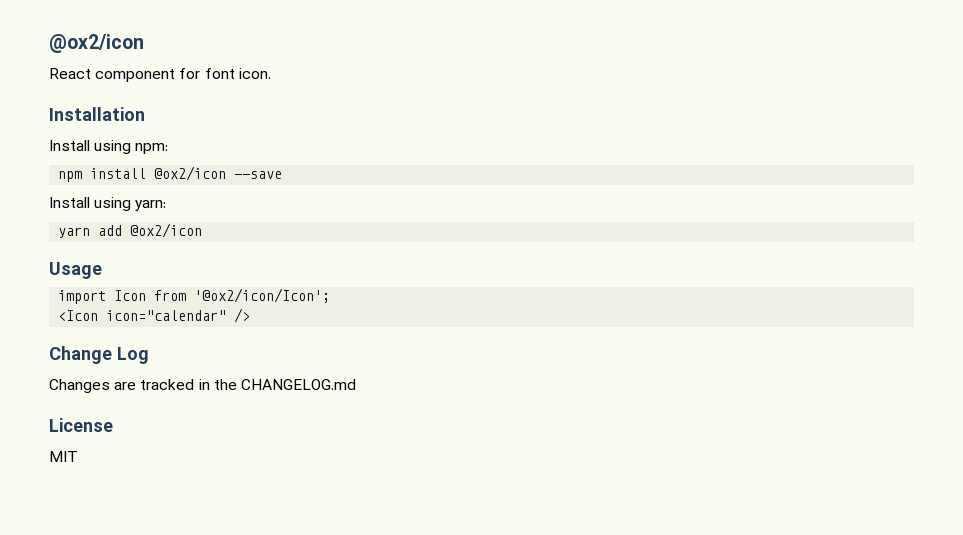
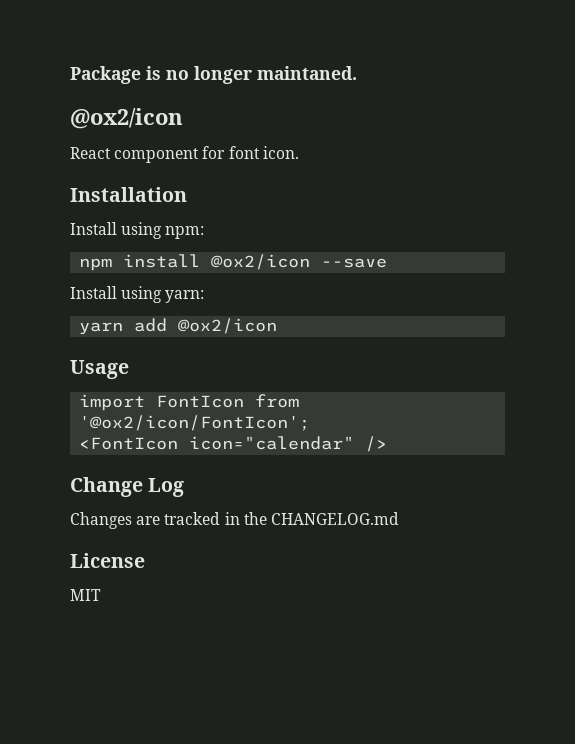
+ Package is no longer maintaned.
- import Icon from '@ox2/icon/Icon';
- <Icon icon="calendar" />
+ import FontIcon from '@ox2/icon/FontIcon';
+ <FontIcon icon="calendar" />

